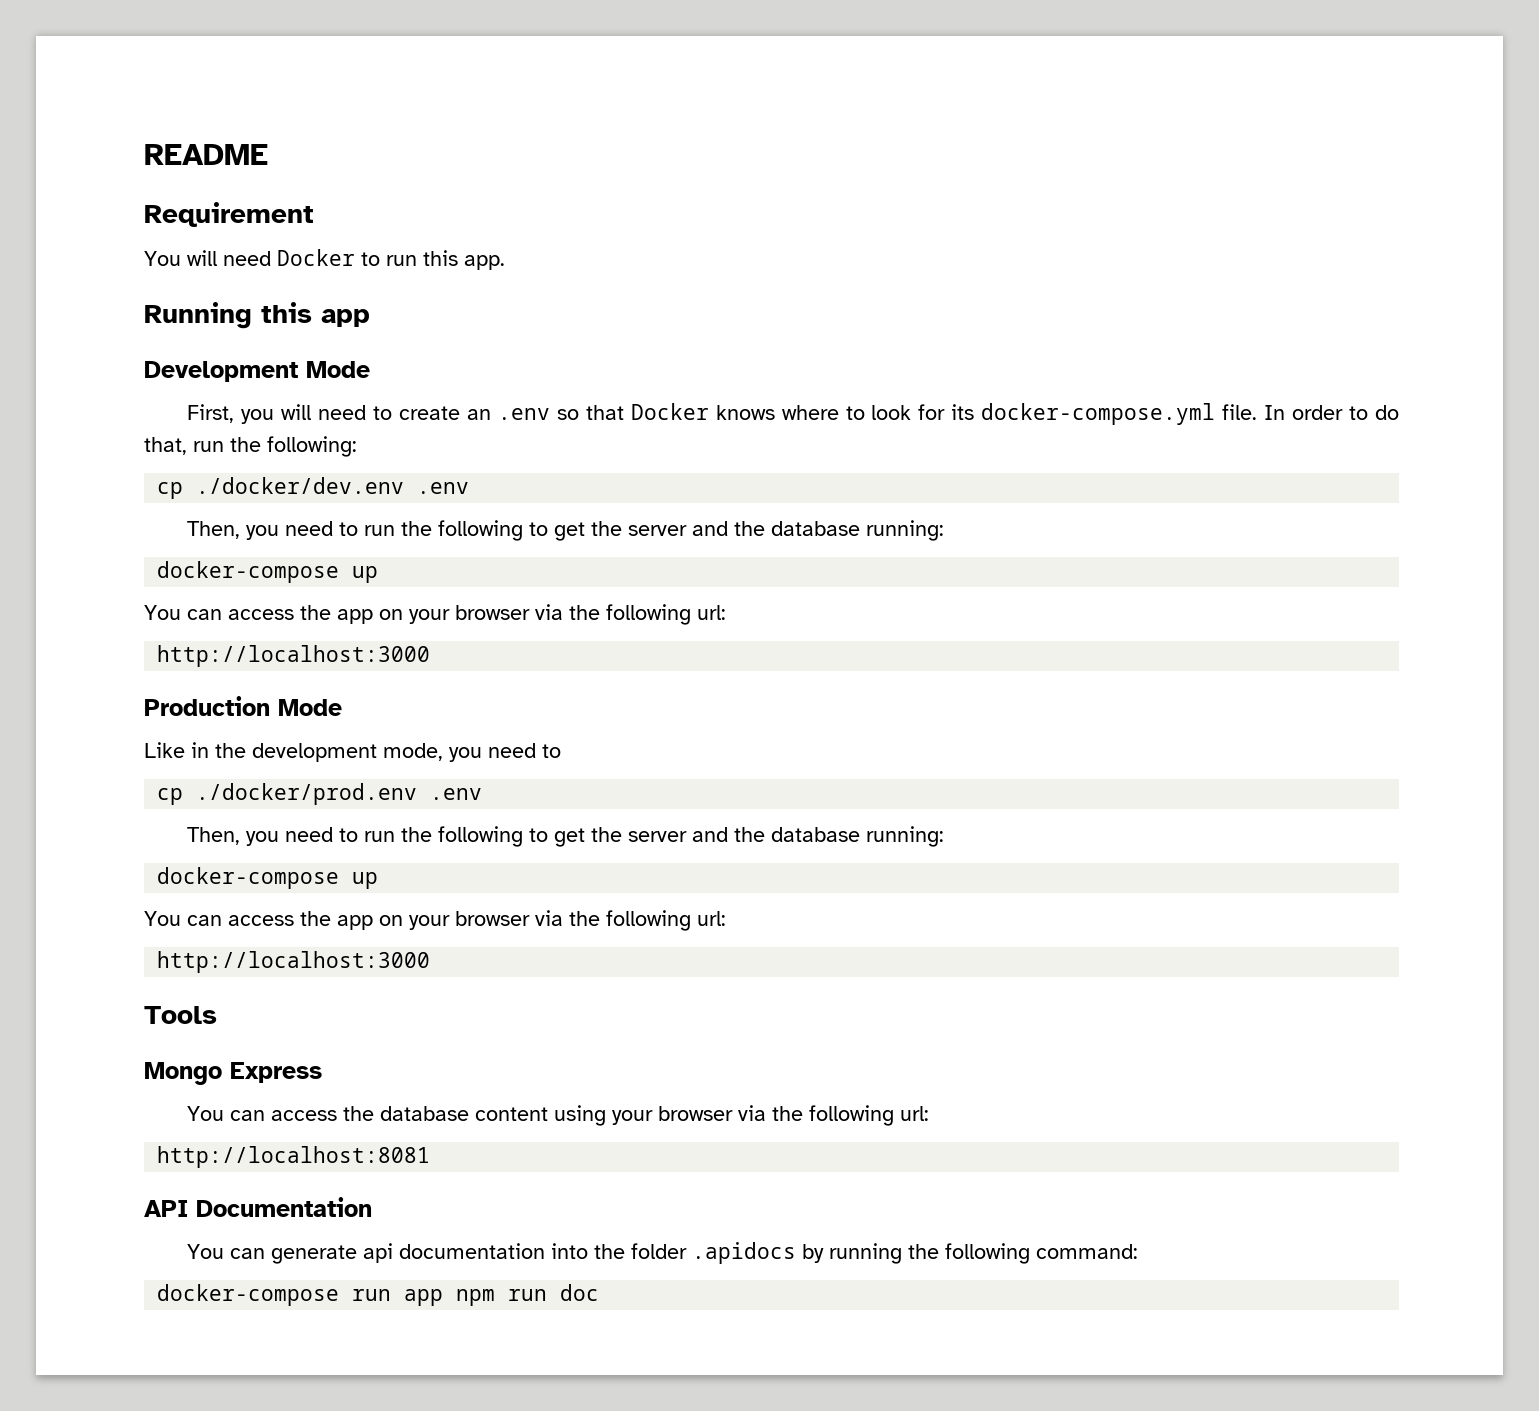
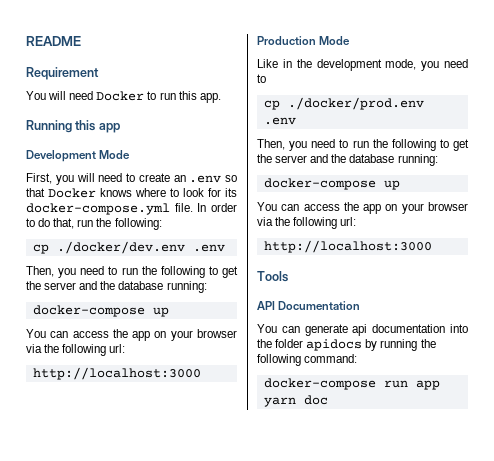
- Mongo Express
- You can access the database content using your browser via the following url:
- http://localhost:8081
- You can generate api documentation into the folder .apidocs by running the following command:
+ You can generate api documentation into the folder apidocs by running the following command:
- docker-compose run app npm run doc
+ docker-compose run app yarn doc

